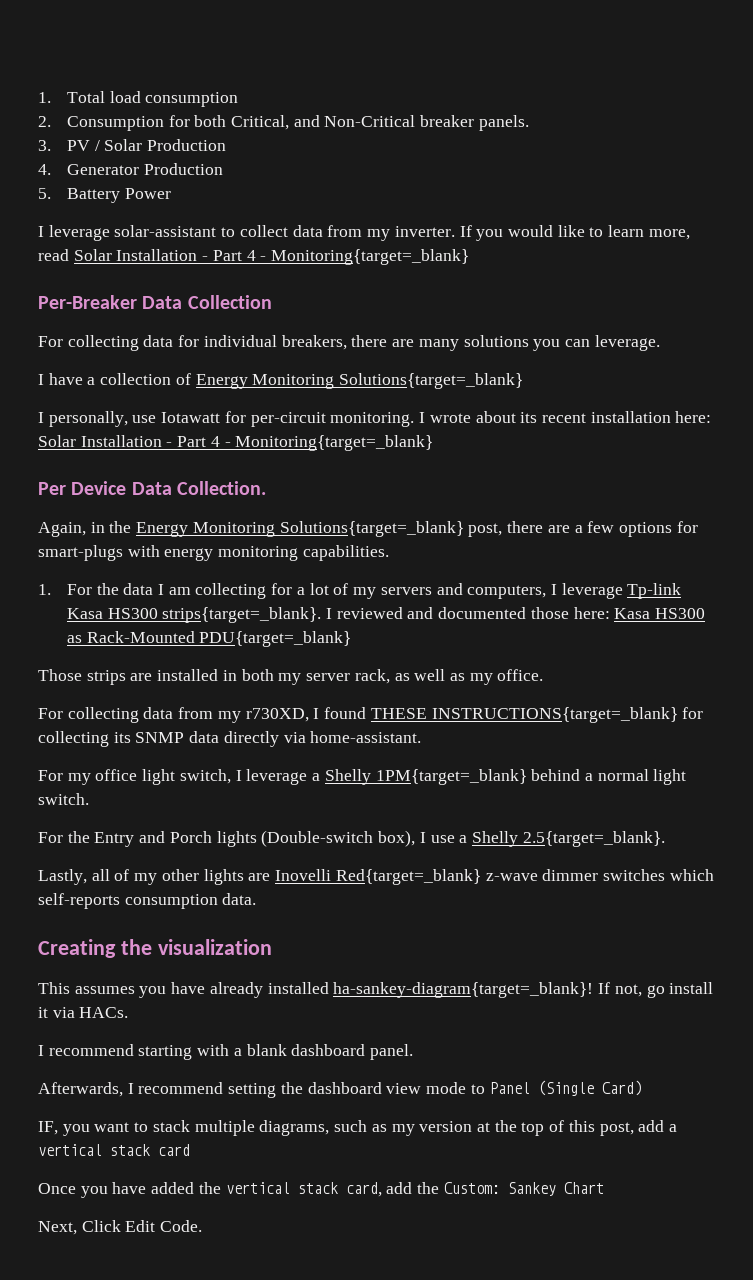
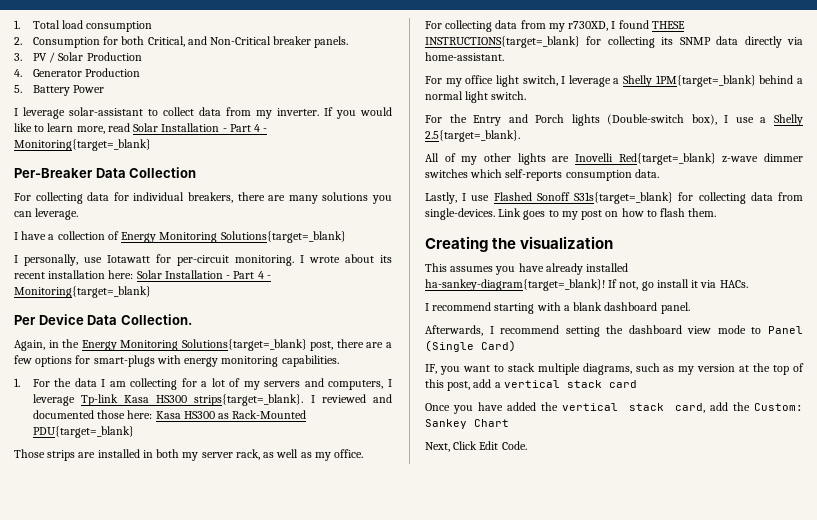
- Lastly, all of my other lights are Inovelli Red{target=_blank} z-wave dimmer switches which self-reports consumption data.
+ All of my other lights are Inovelli Red{target=_blank} z-wave dimmer switches which self-reports consumption data.
+ Lastly, I use Flashed Sonoff S31s{target=_blank} for collecting data from single-devices. Link goes to my post on how to flash them.

